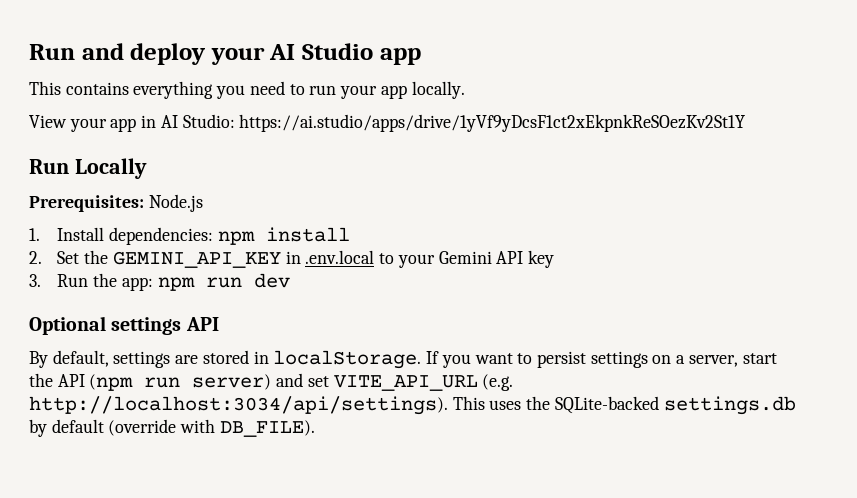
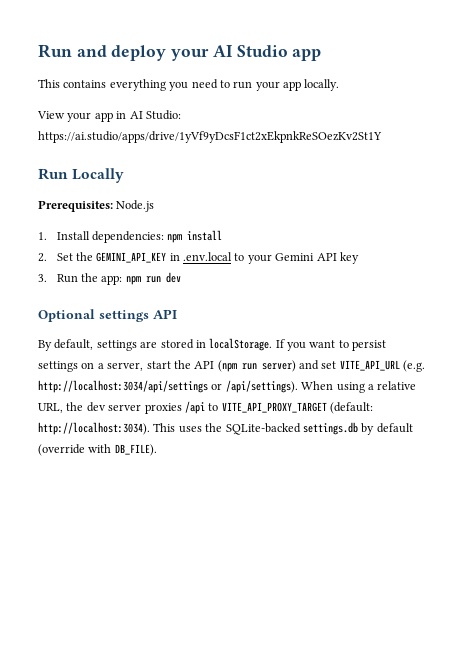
- If you want to persist settings on a server, start the API (npm run server) and set VITE_API_URL (e.g. http://localhost:3034/api/settings).
+ If you want to persist settings on a server, start the API (npm run server) and set VITE_API_URL (e.g. http://localhost:3034/api/settings or /api/settings). When using a relative URL, the dev server proxies /api to VITE_API_PROXY_TARGET (default: http://localhost:3034).

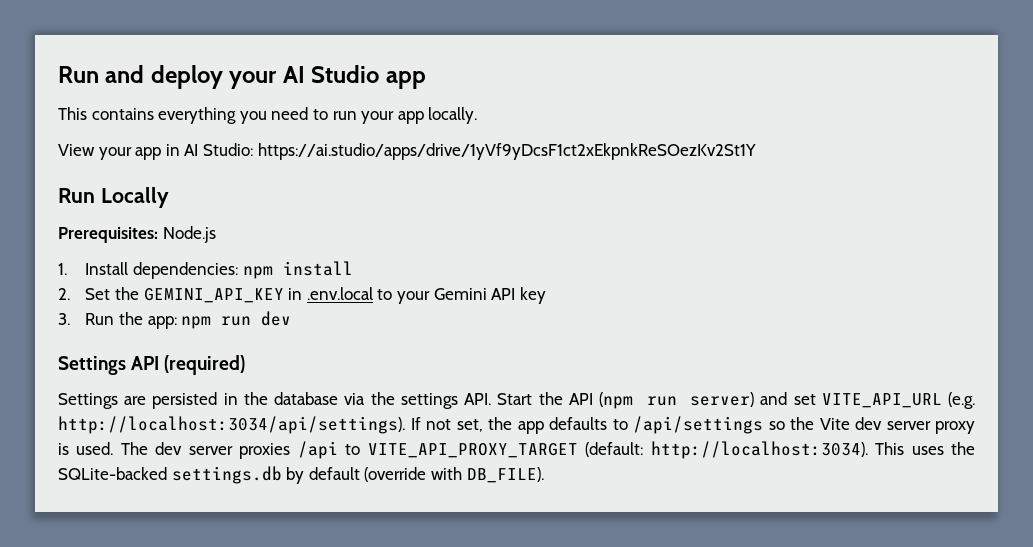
- Optional settings API
- By default, settings are stored in localStorage. If you want to persist settings on a server, start the API (npm run server) and set VITE_API_URL (e.g. http://localhost:3034/api/settings or /api/settings). When using a relative URL, the dev server proxies /api to VITE_API_PROXY_TARGET (default: http://localhost:3034).
+ Settings API (required)
+ Settings are persisted in the database via the settings API. Start the API (npm run server) and set VITE_API_URL (e.g. http://localhost:3034/api/settings). If not set, the app defaults to /api/settings so the Vite dev server proxy is used. The dev server proxies /api to VITE_API_PROXY_TARGET (default: http://localhost:3034).

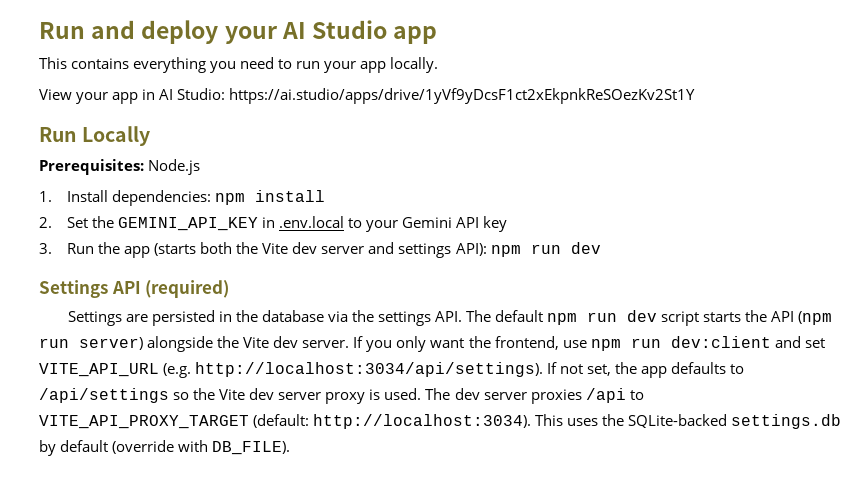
- 3. Run the app: npm run dev
+ 3. Run the app (starts both the Vite dev server and settings API): npm run dev
- Settings are persisted in the database via the settings API. Start the API (npm run server) and set VITE_API_URL (e.g. http://localhost:3034/api/settings).
+ Settings are persisted in the database via the settings API. The default npm run dev script starts the API (npm run server) alongside the Vite dev server. If you only want the frontend, use npm run dev:client and set VITE_API_URL (e.g. http://localhost:3034/api/settings).

